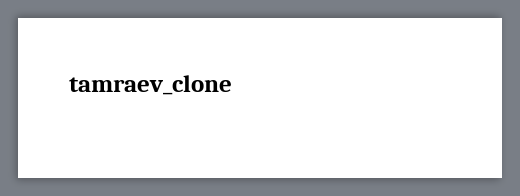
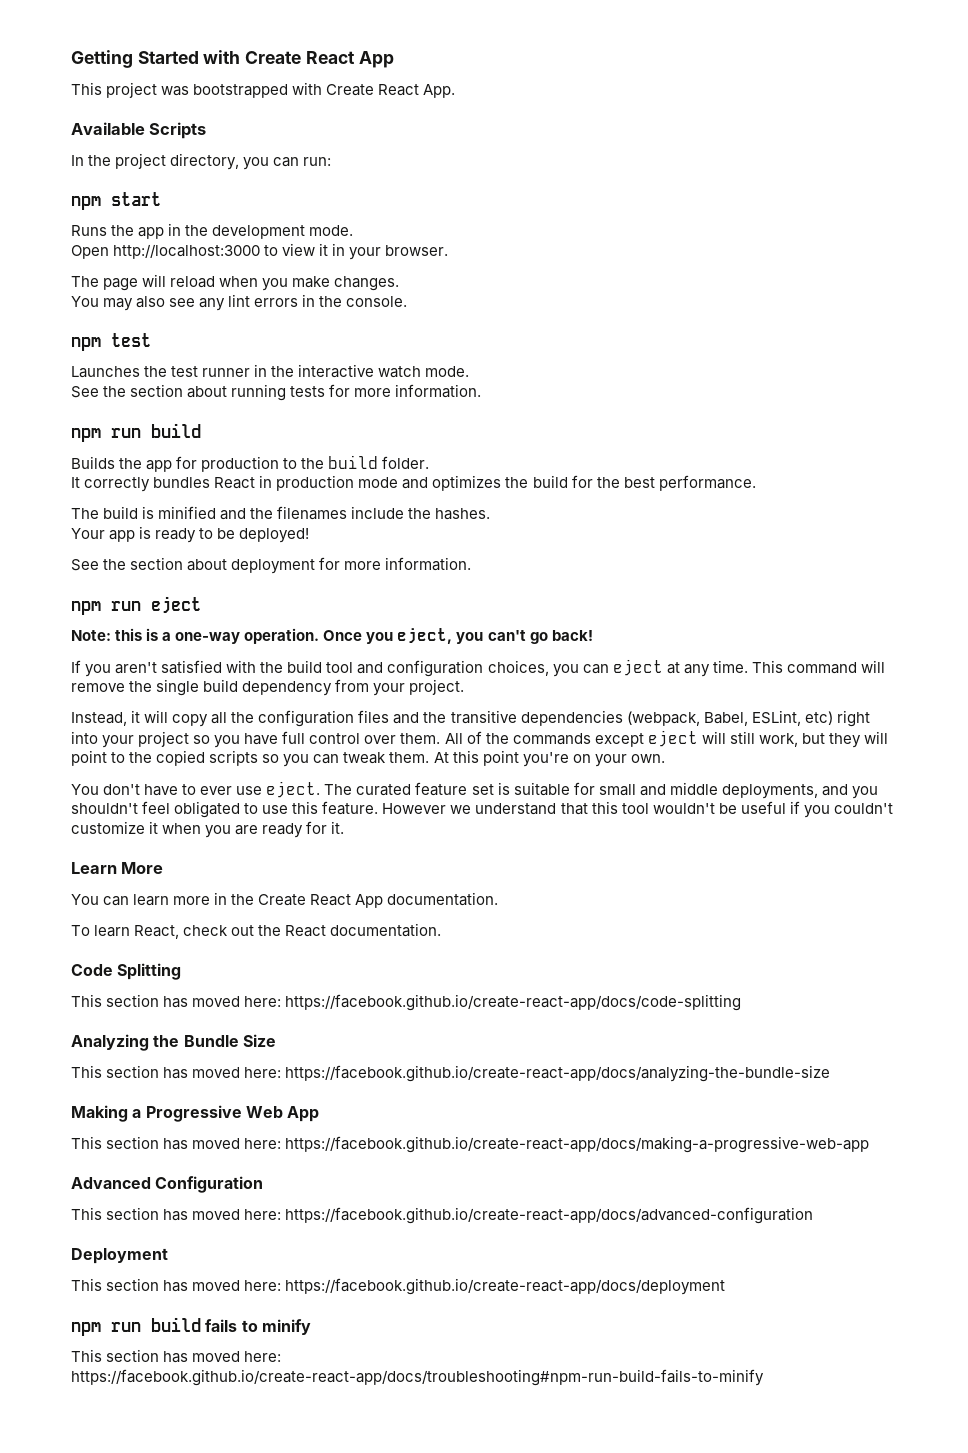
- tamraev_clone
+ Getting Started with Create React App
+ This project was bootstrapped with Create React App.
+ Available Scripts
+ In the project directory, you can run:
+ npm start
+ Runs the app in the development mode.
+ Open http://localhost:3000 to view it in your browser.
+ The page will reload when you make changes.
+ You may also see any lint errors in the console.
+ npm test
+ Launches the test runner in the interactive watch mode.
+ See the section about running tests for more information.
+ npm run build
+ Builds the app for production to the build folder.
+ It correctly bundles React in production mode and optimizes the build for the best performance.
+ The build is minified and the filenames include the hashes.
+ Your app is ready to be deployed!
+ See the section about deployment for more information.
+ npm run eject
+ Note: this is a one-way operation. Once you eject, you can't go back!
+ If you aren't satisfied with the build tool and configuration choices, you can eject at any time. This command will remove the single build dependency from your project.
+ Instead, it will copy all the configuration files and the transitive dependencies (webpack, Babel, ESLint, etc) right into your project so you have full control over them. All of the commands except eject will still work, but they will point to the copied scripts so you can tweak them. At this point you're on your own.
+ You don't have to ever use eject. The curated feature set is suitable for small and middle deployments, and you shouldn't feel obligated to use this feature. However we understand that this tool wouldn't be useful if you couldn't customize it when you are ready for it.
+ Learn More
+ You can learn more in the Create React App documentation.
+ To learn React, check out the React documentation.
+ Code Splitting
+ This section has moved here: https://facebook.github.io/create-react-app/docs/code-splitting
+ Analyzing the Bundle Size
+ This section has moved here: https://facebook.github.io/create-react-app/docs/analyzing-the-bundle-size
+ Making a Progressive Web App
+ This section has moved here: https://facebook.github.io/create-react-app/docs/making-a-progressive-web-app
+ Advanced Configuration
+ This section has moved here: https://facebook.github.io/create-react-app/docs/advanced-configuration
+ Deployment
+ This section has moved here: https://facebook.github.io/create-react-app/docs/deployment
+ npm run build fails to minify
+ This section has moved here: https://facebook.github.io/create-react-app/docs/troubleshooting#npm-run-build-fails-to-minify

